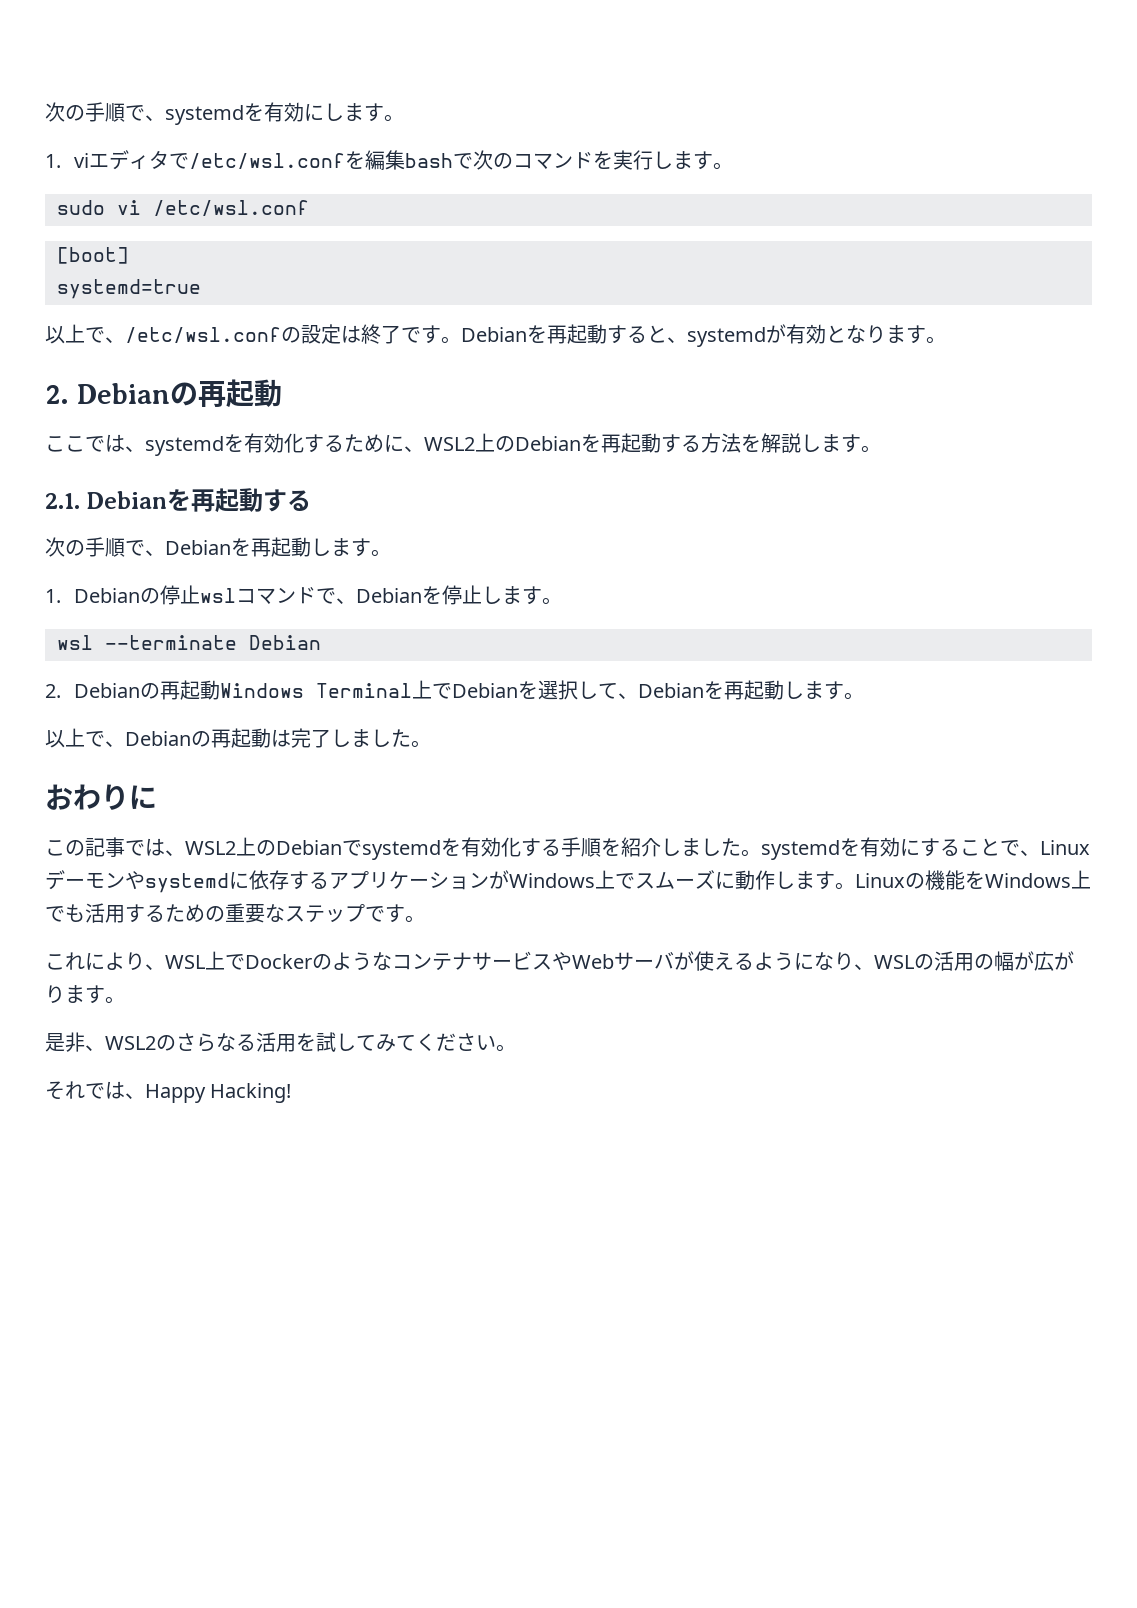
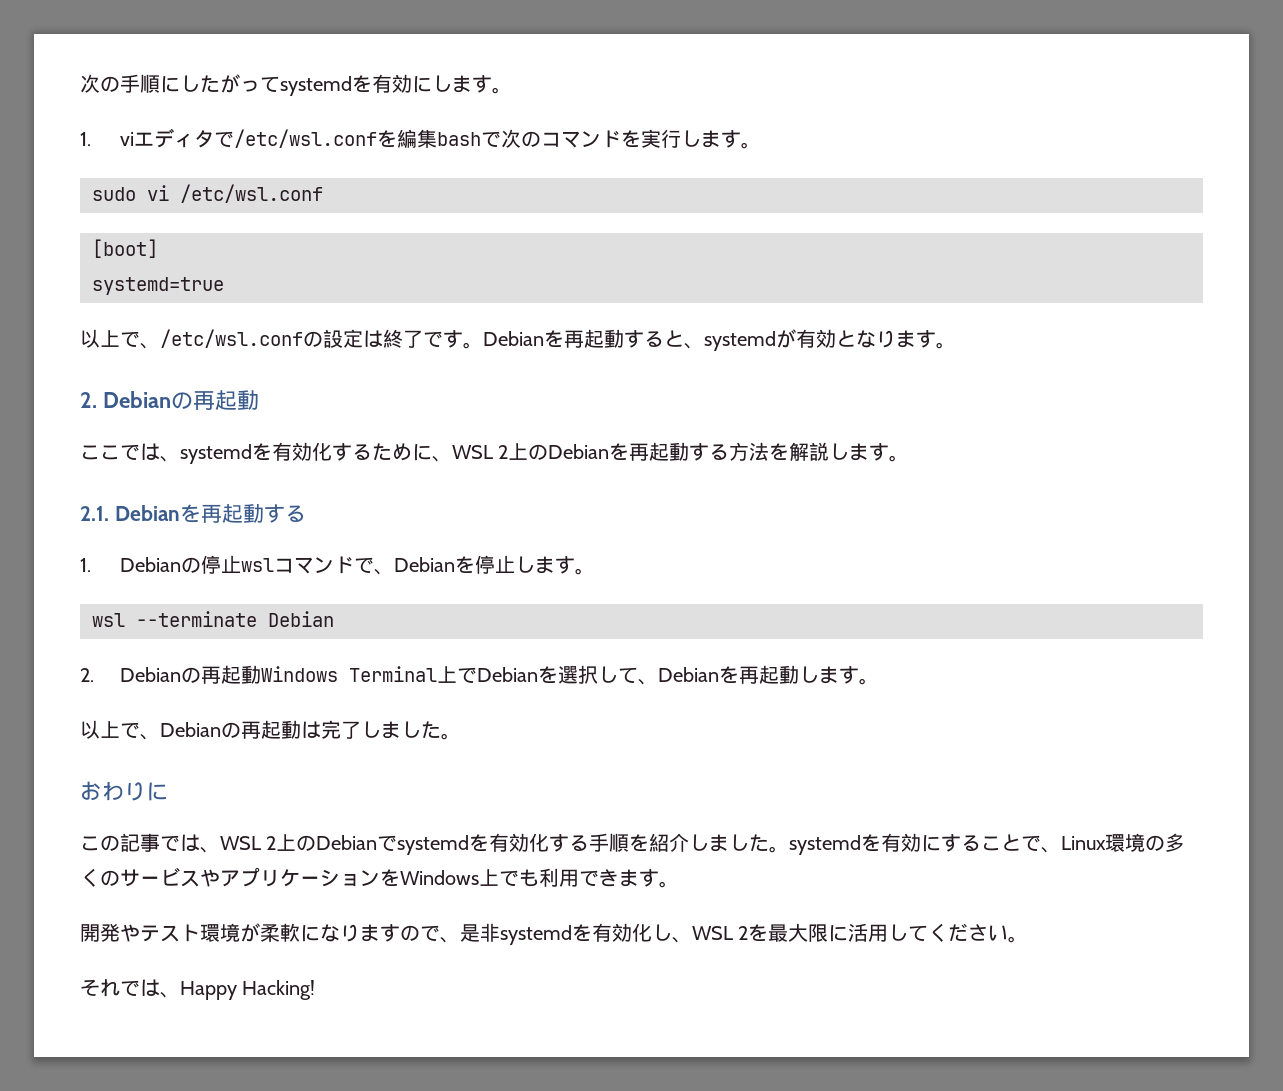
- 次の手順で、systemdを有効にします。
+ 次の手順にしたがってsystemdを有効にします。
- ここでは、systemdを有効化するために、WSL2上のDebianを再起動する方法を解説します。
+ ここでは、systemdを有効化するために、WSL 2上のDebianを再起動する方法を解説します。
- 次の手順で、Debianを再起動します。
- この記事では、WSL2上のDebianでsystemdを有効化する手順を紹介しました。systemdを有効にすることで、Linuxデーモンやsystemdに依存するアプリケーションがWindows上でスムーズに動作します。Linuxの機能をWindows上でも活用するための重要なステップです。
- これにより、WSL上でDockerのようなコンテナサービスやWebサーバが使えるようになり、WSLの活用の幅が広がります。
- 是非、WSL2のさらなる活用を試してみてください。
+ この記事では、WSL 2上のDebianでsystemdを有効化する手順を紹介しました。systemdを有効にすることで、Linux環境の多くのサービスやアプリケーションをWindows上でも利用できます。
+ 開発やテスト環境が柔軟になりますので、是非systemdを有効化し、WSL 2を最大限に活用してください。

